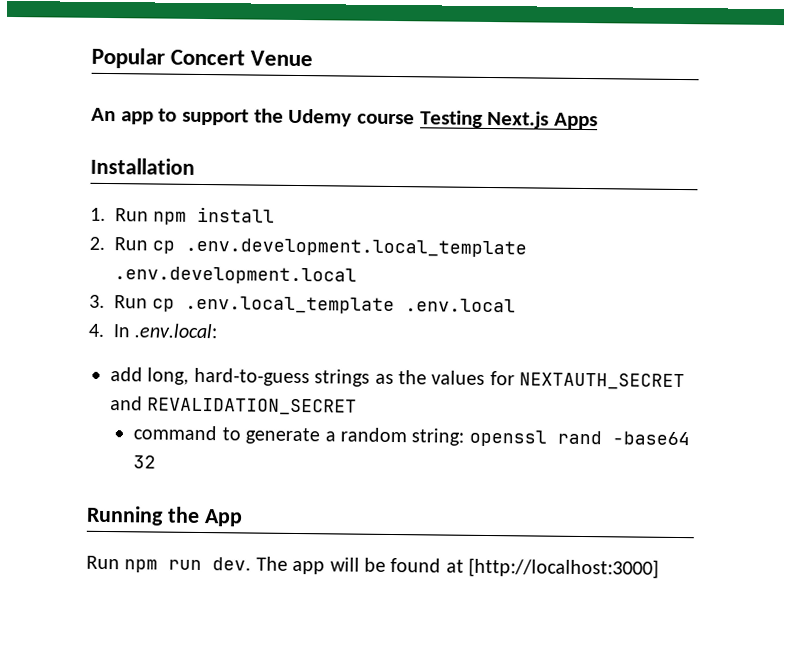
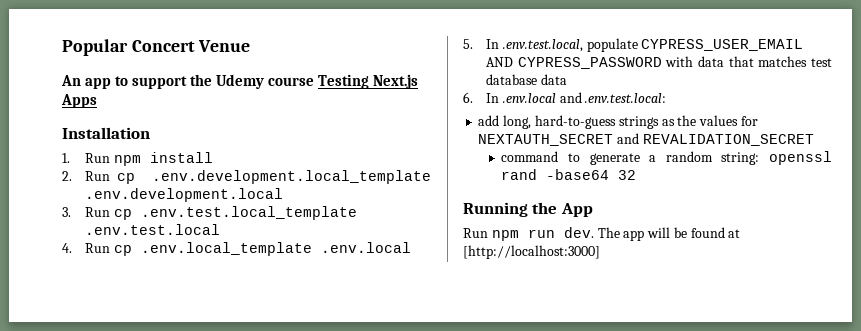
- 3. Run cp .env.local_template .env.local
- 4. In .env.local:
+ 3. Run cp .env.test.local_template .env.test.local
+ 4. Run cp .env.local_template .env.local
+ 5. In .env.test.local, populate CYPRESS_USER_EMAIL AND CYPRESS_PASSWORD with data that matches test database data
+ 6. In .env.local and .env.test.local:

